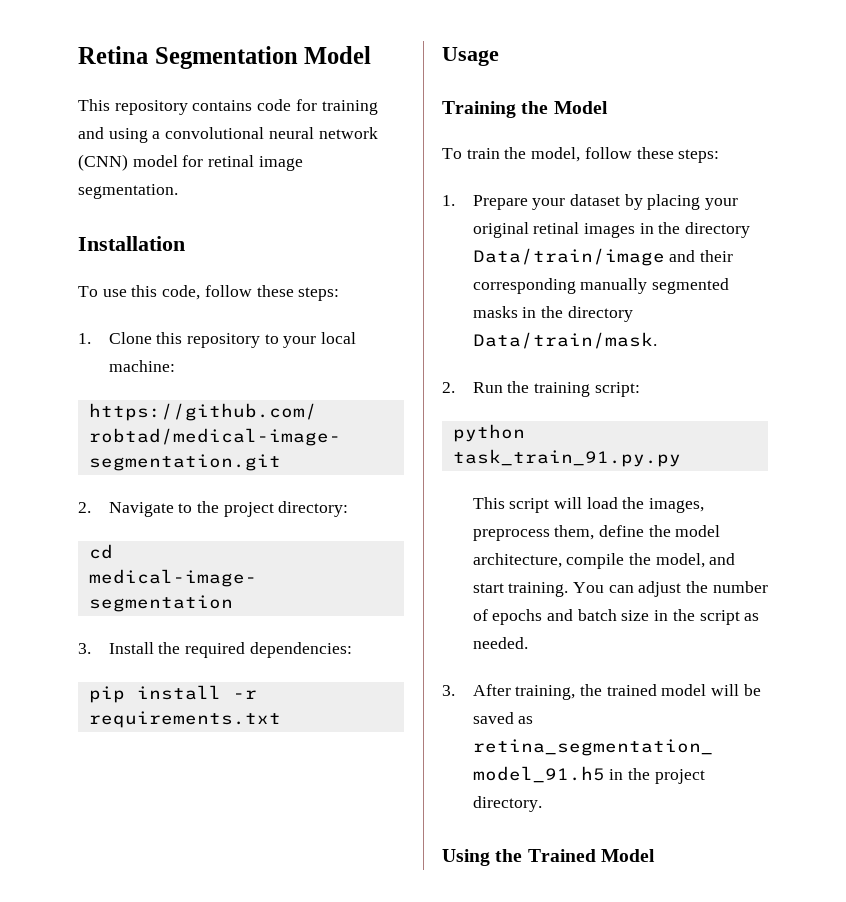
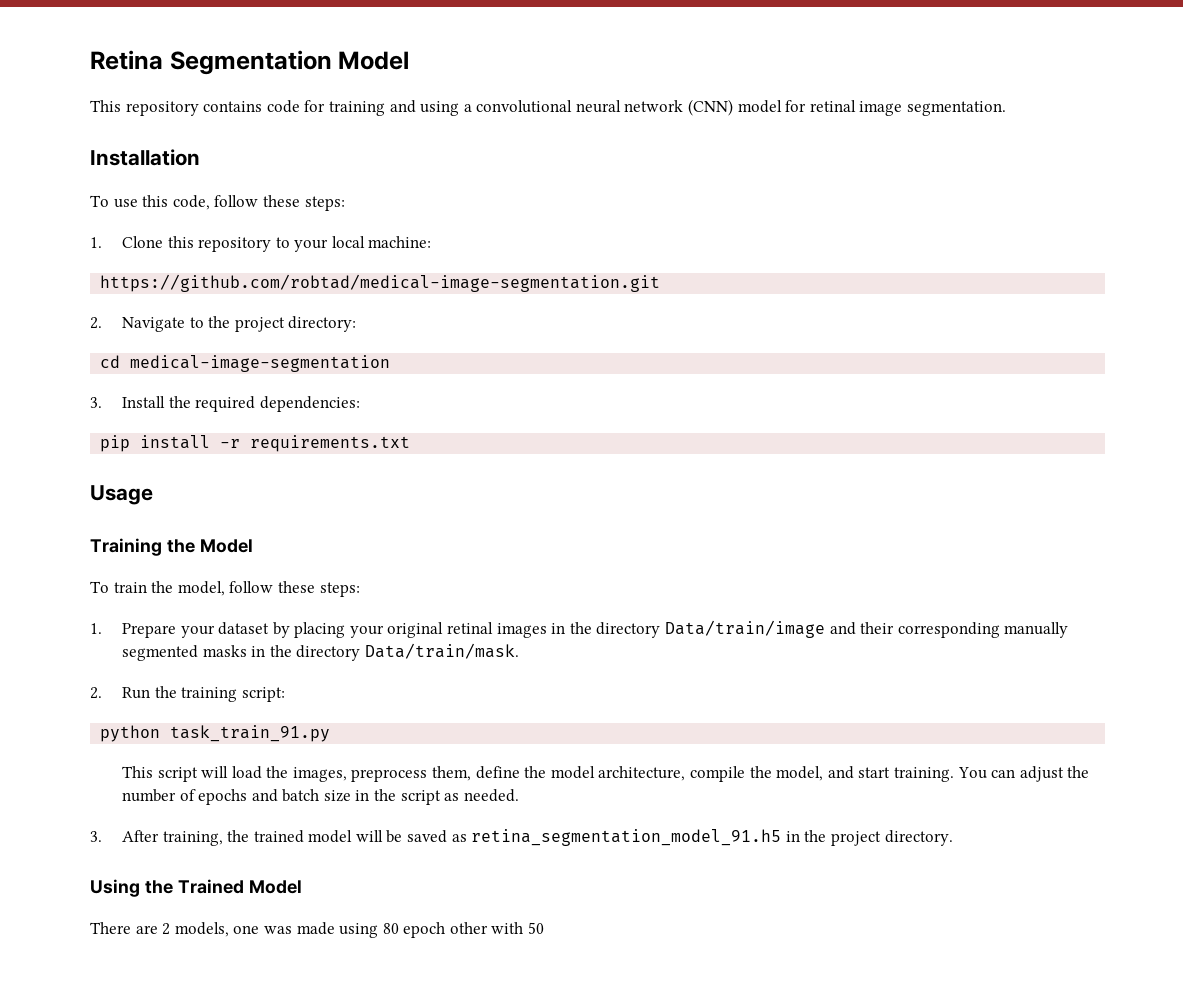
- python task_train_91.py.py
+ python task_train_91.py
+ There are 2 models, one was made using 80 epoch other with 50

